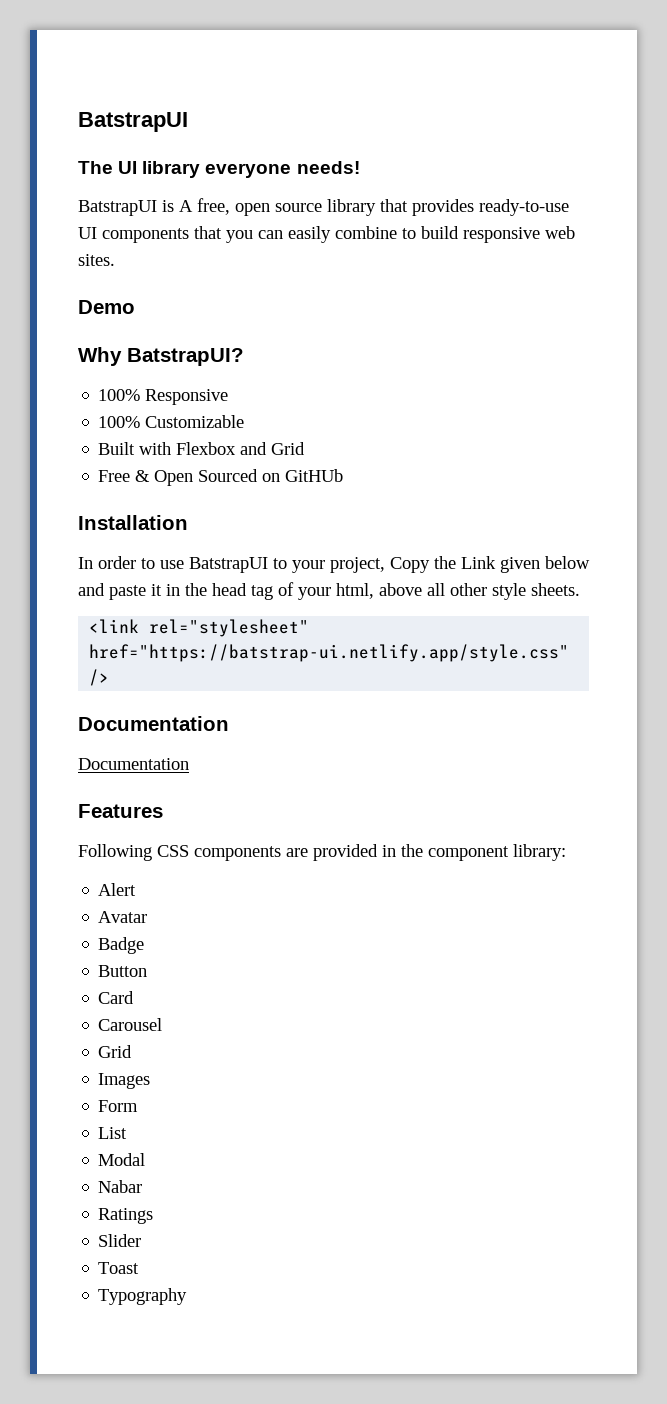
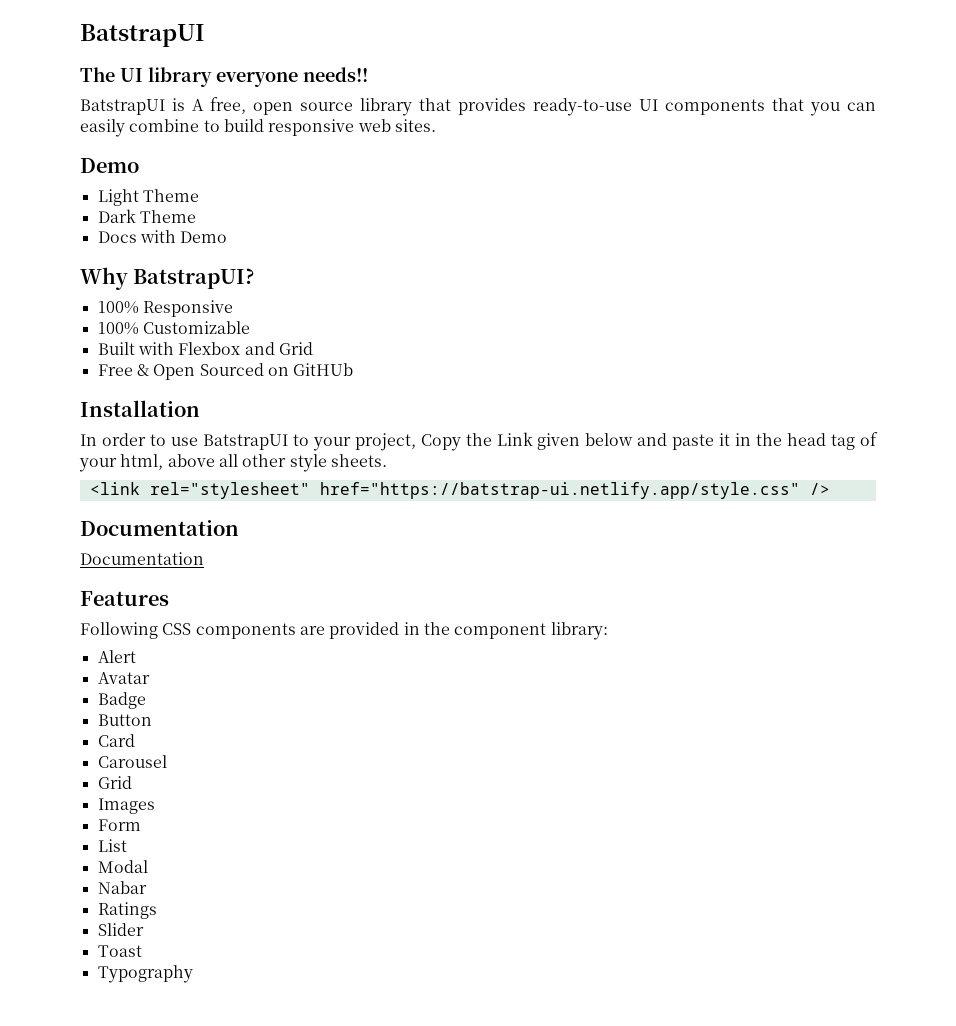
- The UI library everyone needs!
+ The UI library everyone needs!!
+ Light Theme
+ Dark Theme
+ Docs with Demo

